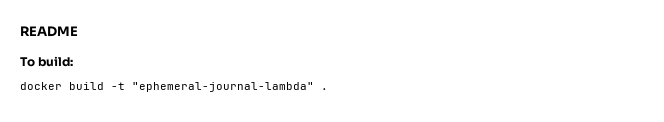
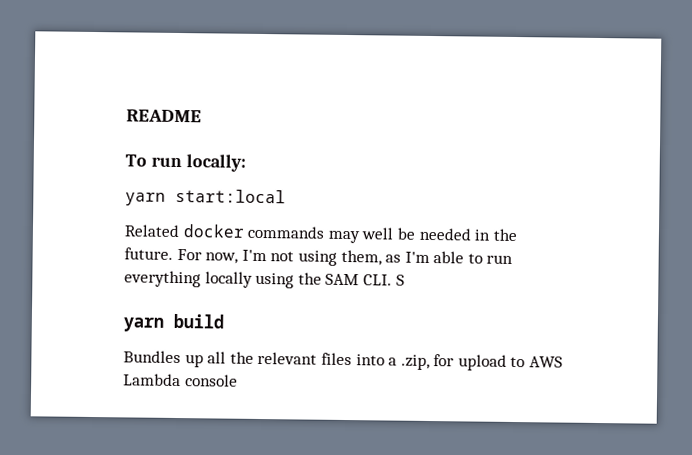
- To build:
- docker build -t "ephemeral-journal-lambda" .
+ To run locally:
+ yarn start:local
+ Related docker commands may well be needed in the future. For now, I'm not using them, as I'm able to run everything locally using the SAM CLI. S
+ yarn build
+ Bundles up all the relevant files into a .zip, for upload to AWS Lambda console

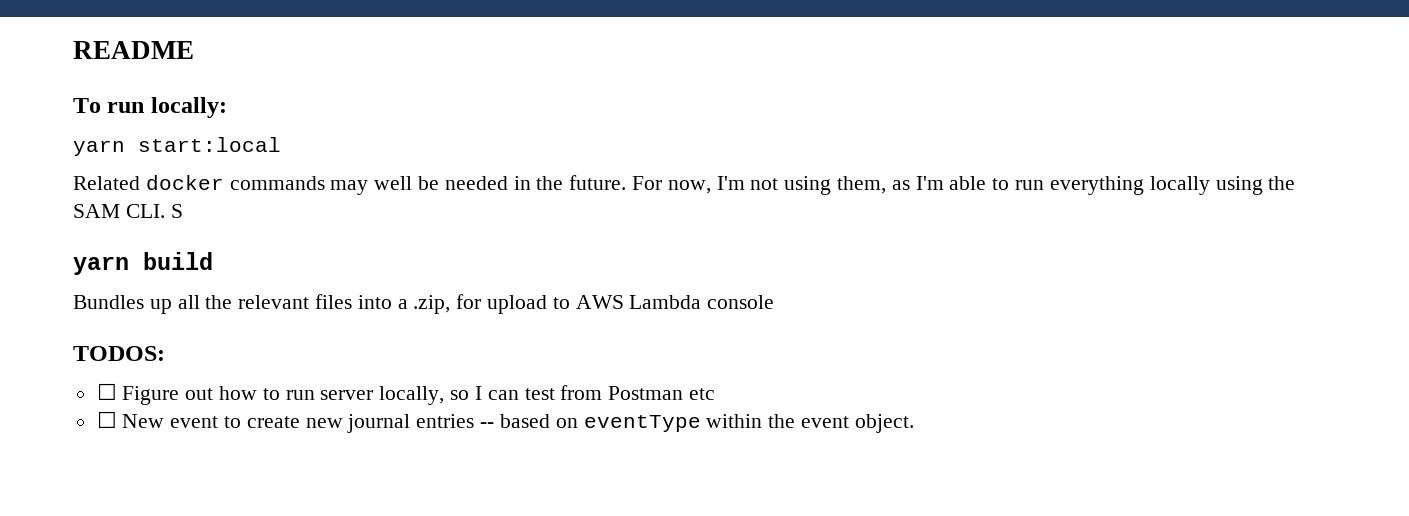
+ TODOS:
+ ☐ Figure out how to run server locally, so I can test from Postman etc
+ ☐ New event to create new journal entries -- based on eventType within the event object.

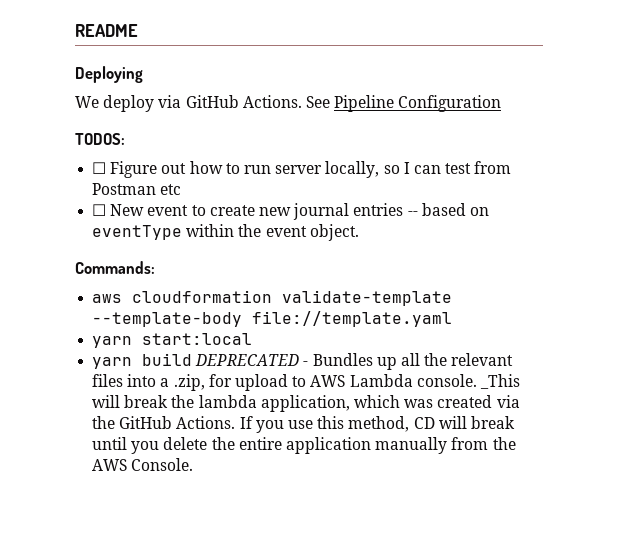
- To run locally:
- yarn start:local
- Related docker commands may well be needed in the future. For now, I'm not using them, as I'm able to run everything locally using the SAM CLI. S
- yarn build
- Bundles up all the relevant files into a .zip, for upload to AWS Lambda console
+ Deploying
+ We deploy via GitHub Actions. See Pipeline Configuration
+ Commands:
+ aws cloudformation validate-template --template-body file://template.yaml
+ yarn start:local
+ yarn build DEPRECATED - Bundles up all the relevant files into a .zip, for upload to AWS Lambda console. _This will break the lambda application, which was created via the GitHub Actions. If you use this method, CD will break until you delete the entire application manually from the AWS Console.

